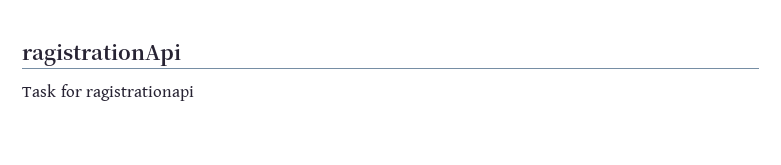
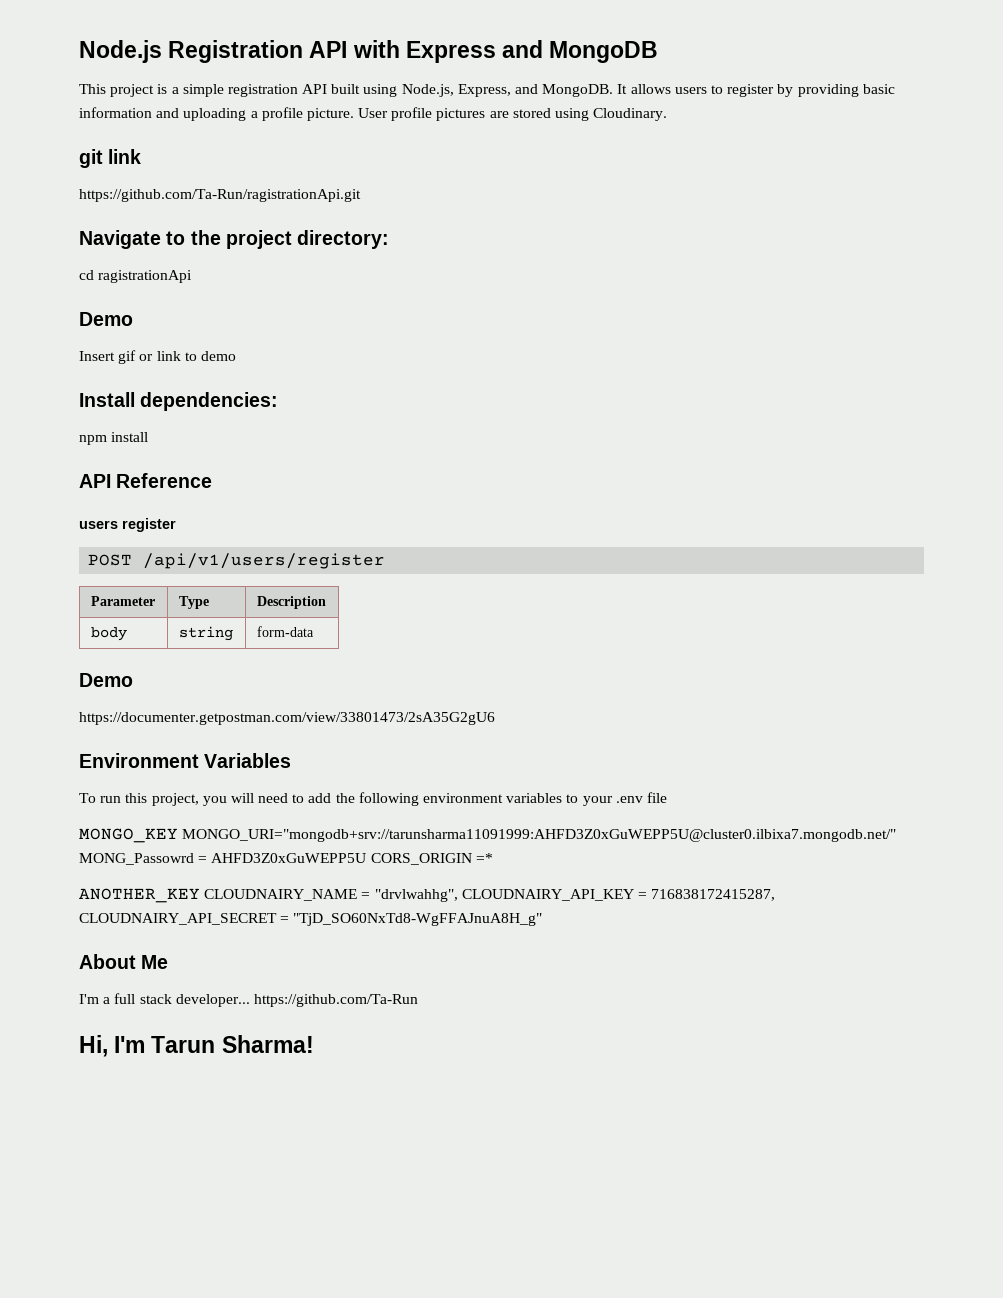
- ragistrationApi
- Task for ragistrationapi
+ Node.js Registration API with Express and MongoDB
+ This project is a simple registration API built using Node.js, Express, and MongoDB. It allows users to register by providing basic information and uploading a profile picture. User profile pictures are stored using Cloudinary.
+ git link
+ https://github.com/Ta-Run/ragistrationApi.git
+ Navigate to the project directory:
+ cd ragistrationApi
+ Demo
+ Insert gif or link to demo
+ Install dependencies:
+ npm install
+ API Reference
+ users register
+ POST /api/v1/users/register
+ Parameter | Type | Description
+ body | string | form-data
+ Demo
+ https://documenter.getpostman.com/view/33801473/2sA35G2gU6
+ Environment Variables
+ To run this project, you will need to add the following environment variables to your .env file
+ MONGO_KEY MONGO_URI="mongodb+srv://tarunsharma11091999:AHFD3Z0xGuWEPP5U@cluster0.ilbixa7.mongodb.net/" MONG_Passowrd = AHFD3Z0xGuWEPP5U CORS_ORIGIN =*
+ ANOTHER_KEY CLOUDNAIRY_NAME = "drvlwahhg", CLOUDNAIRY_API_KEY = 716838172415287, CLOUDNAIRY_API_SECRET = "TjD_SO60NxTd8-WgFFAJnuA8H_g"
+ About Me
+ I'm a full stack developer... https://github.com/Ta-Run
+ Hi, I'm Tarun Sharma!

